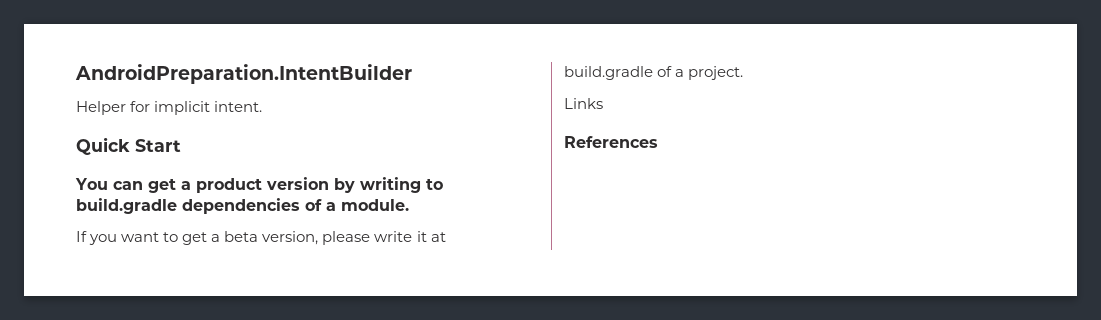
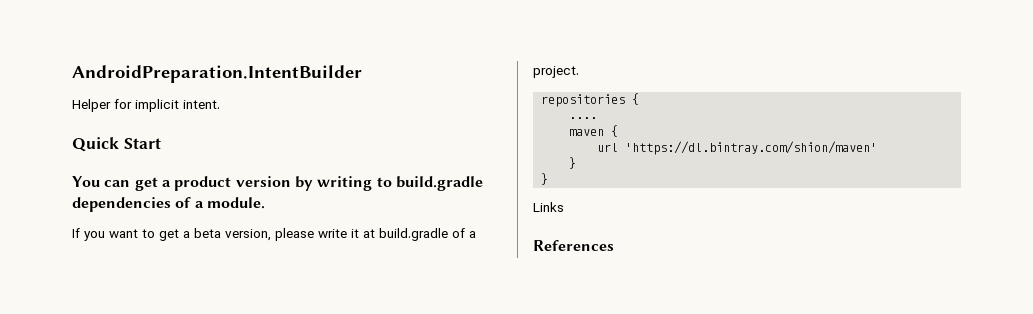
+ repositories {
+ ....
+ maven {
+ url 'https://dl.bintray.com/shion/maven'
+ }
+ }

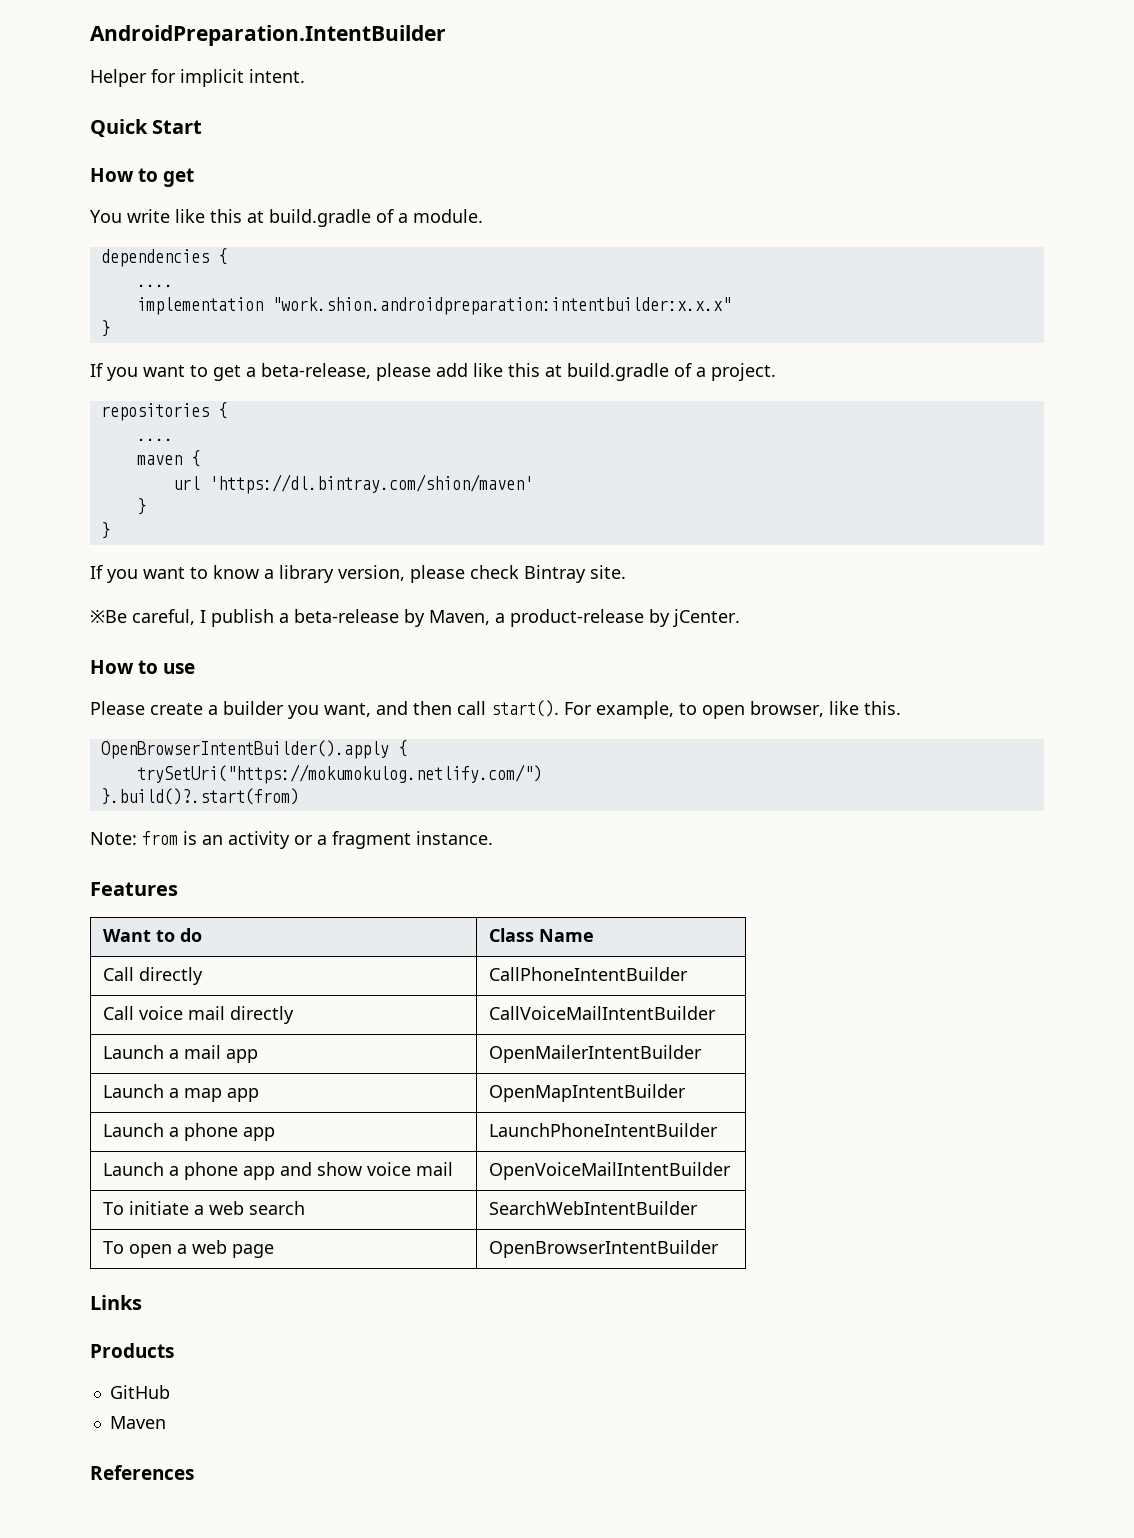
- You can get a product version by writing to build.gradle dependencies of a module.
+ How to get
+ You write like this at build.gradle of a module.
+ dependencies {
+ ....
+ implementation "work.shion.androidpreparation:intentbuilder:x.x.x"
+ }
- If you want to get a beta version, please write it at build.gradle of a project.
+ If you want to get a beta-release, please add like this at build.gradle of a project.
+ If you want to know a library version, please check Bintray site.
+ ※Be careful, I publish a beta-release by Maven, a product-release by jCenter.
+ How to use
+ Please create a builder you want, and then call start(). For example, to open browser, like this.
+ OpenBrowserIntentBuilder().apply {
+ trySetUri("https://mokumokulog.netlify.com/")
+ }.build()?.start(from)
+ Note: from is an activity or a fragment instance.
+ Features
+ Want to do | Class Name
+ Call directly | CallPhoneIntentBuilder
+ Call voice mail directly | CallVoiceMailIntentBuilder
+ Launch a mail app | OpenMailerIntentBuilder
+ Launch a map app | OpenMapIntentBuilder
+ Launch a phone app | LaunchPhoneIntentBuilder
+ Launch a phone app and show voice mail | OpenVoiceMailIntentBuilder
+ To initiate a web search | SearchWebIntentBuilder
+ To open a web page | OpenBrowserIntentBuilder
  Links
+ Products
+ GitHub
+ Maven

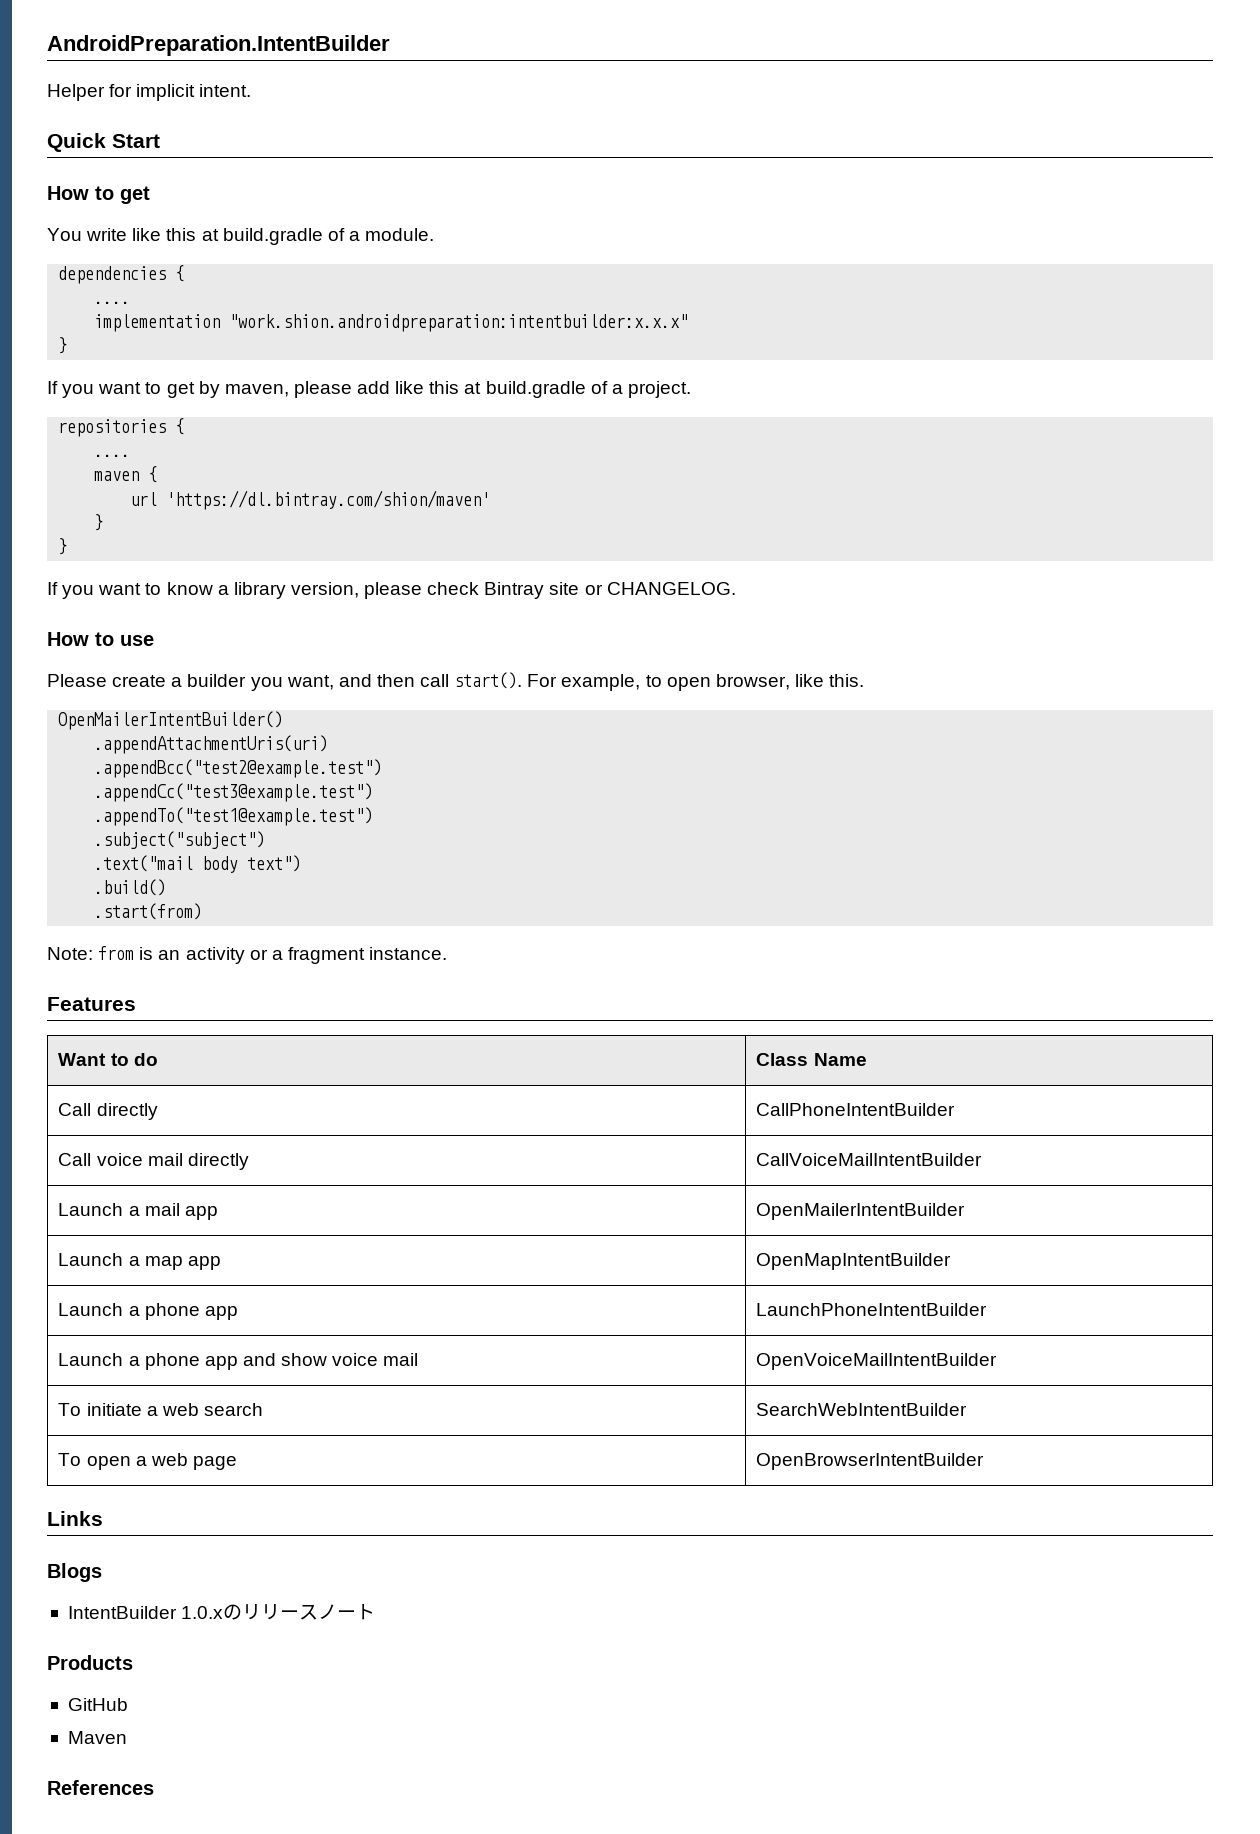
- If you want to get a beta-release, please add like this at build.gradle of a project.
+ If you want to get by maven, please add like this at build.gradle of a project.
- If you want to know a library version, please check Bintray site.
- ※Be careful, I publish a beta-release by Maven, a product-release by jCenter.
+ If you want to know a library version, please check Bintray site or CHANGELOG.
- OpenBrowserIntentBuilder().apply {
- trySetUri("https://mokumokulog.netlify.com/")
- }.build()?.start(from)
+ OpenMailerIntentBuilder()
+ .appendAttachmentUris(uri)
+ .appendBcc("test2@example.test")
+ .appendCc("test3@example.test")
+ .appendTo("test1@example.test")
+ .subject("subject")
+ .text("mail body text")
+ .build()
+ .start(from)
+ Blogs
+ IntentBuilder 1.0.xのリリースノート

